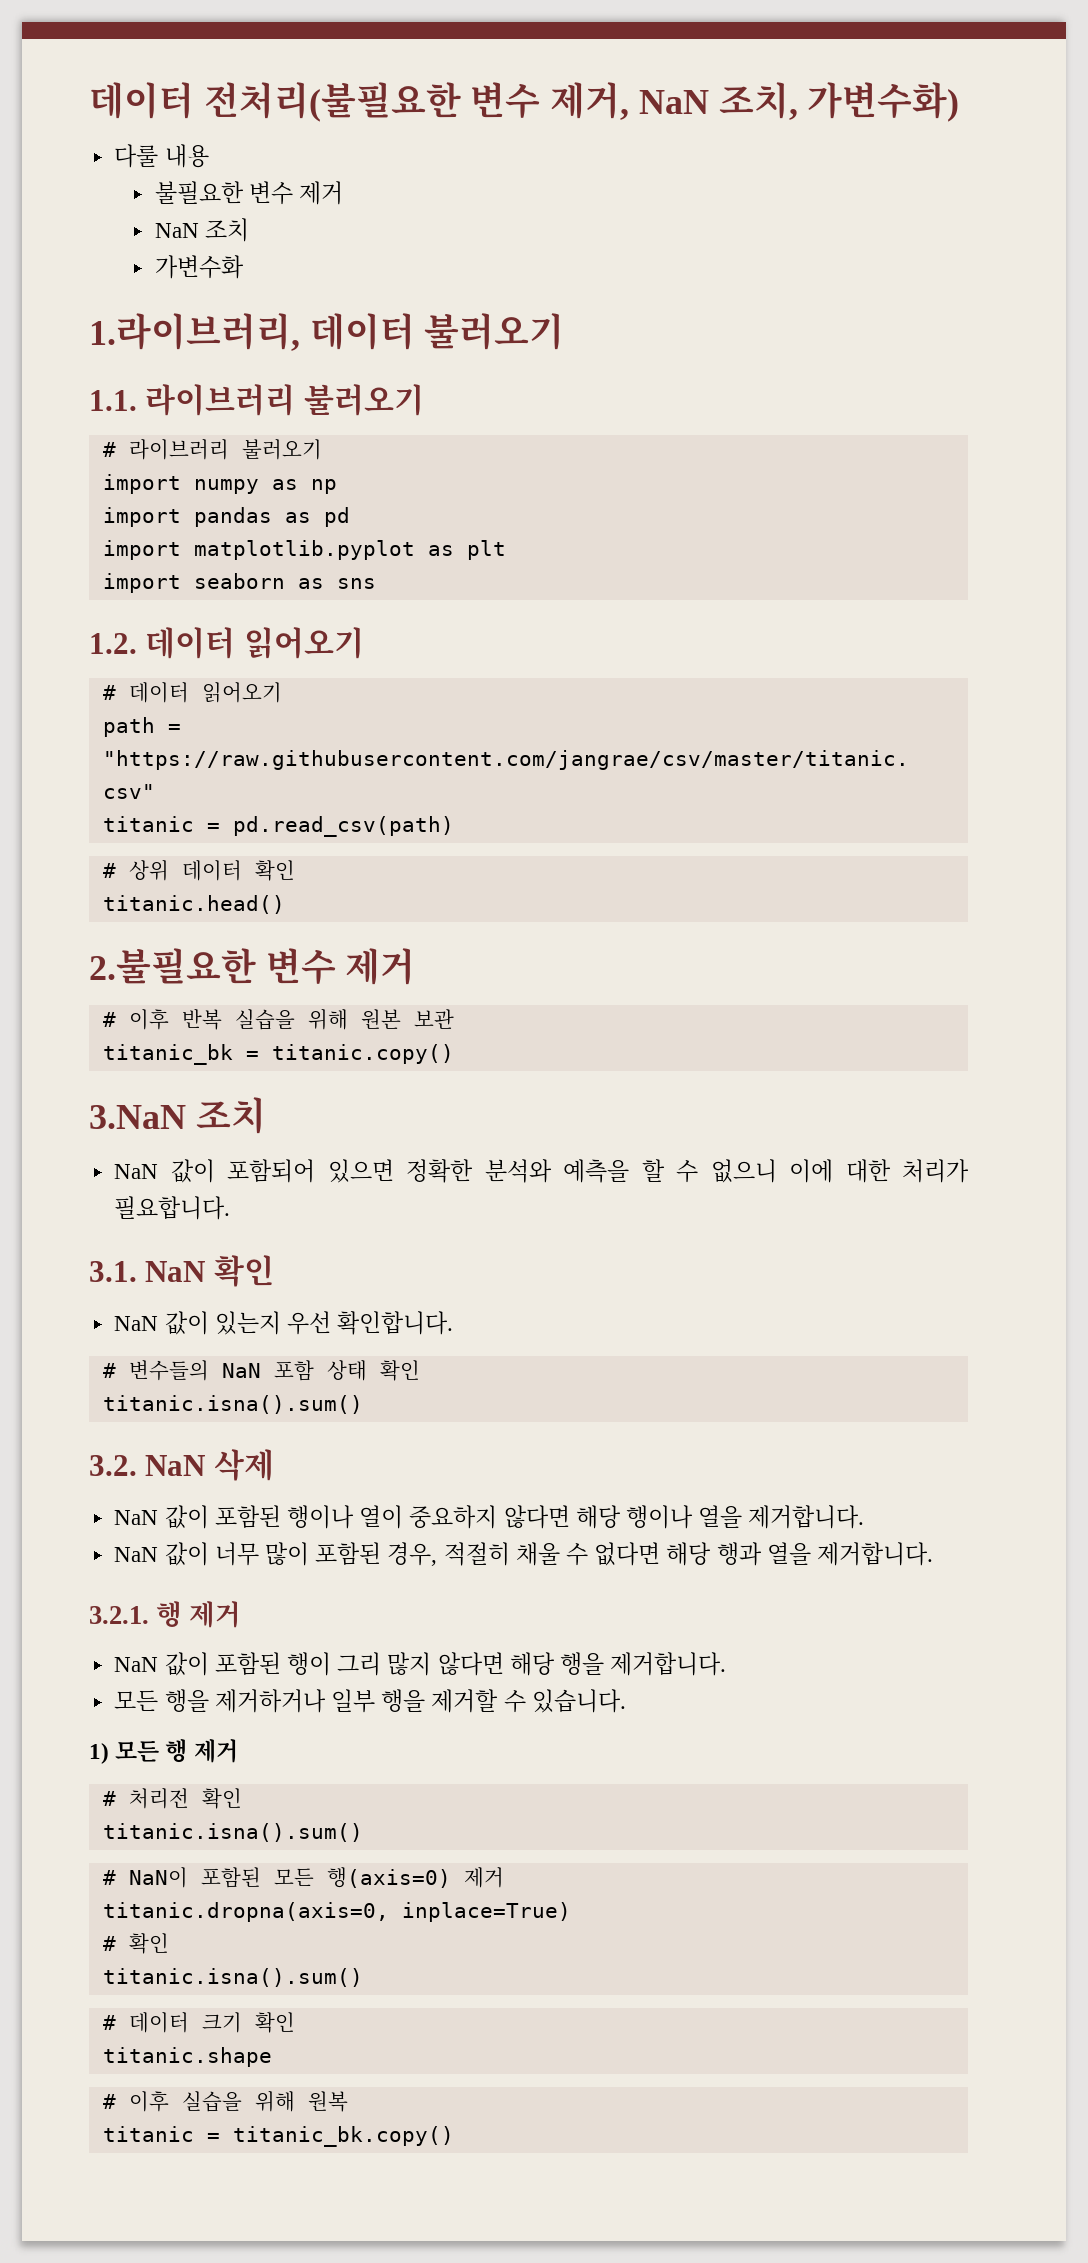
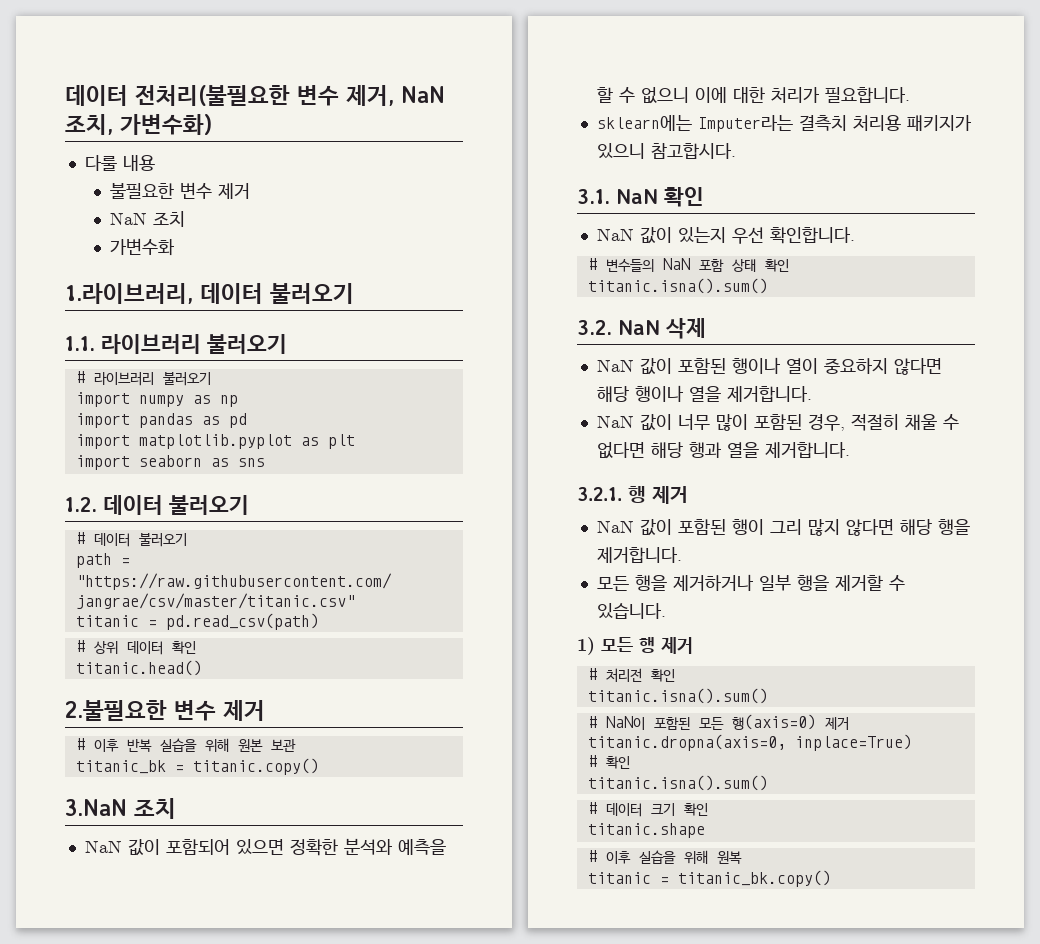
- 1.2. 데이터 읽어오기
- # 데이터 읽어오기
+ 1.2. 데이터 불러오기
+ # 데이터 불러오기
+ sklearn에는 Imputer라는 결측치 처리용 패키지가 있으니 참고합시다.

